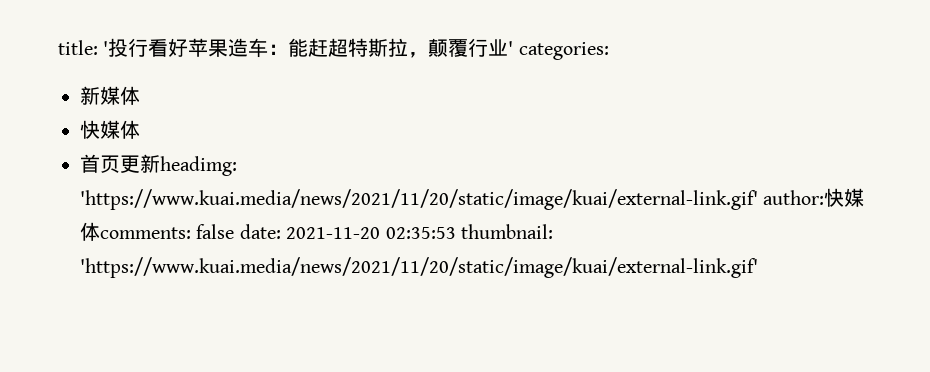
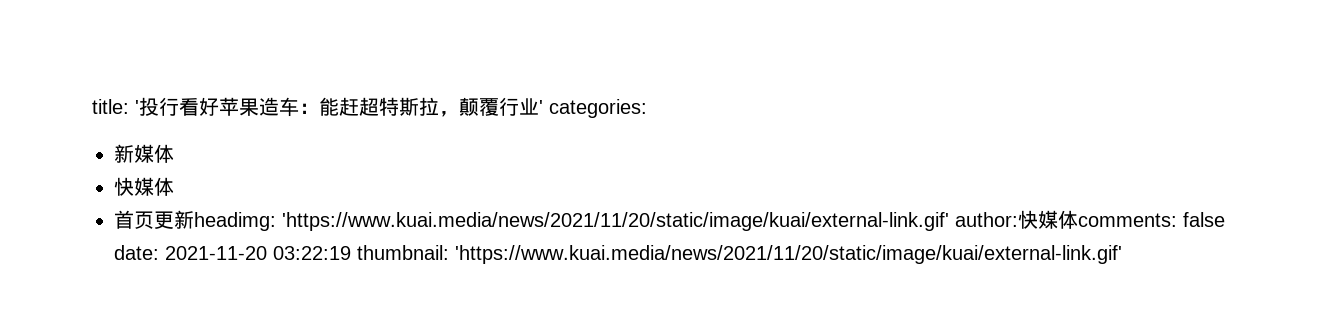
- 首页更新headimg: 'https://www.kuai.media/news/2021/11/20/static/image/kuai/external-link.gif' author:快媒体comments: false date: 2021-11-20 02:35:53 thumbnail: 'https://www.kuai.media/news/2021/11/20/static/image/kuai/external-link.gif'
+ 首页更新headimg: 'https://www.kuai.media/news/2021/11/20/static/image/kuai/external-link.gif' author:快媒体comments: false date: 2021-11-20 03:22:19 thumbnail: 'https://www.kuai.media/news/2021/11/20/static/image/kuai/external-link.gif'

